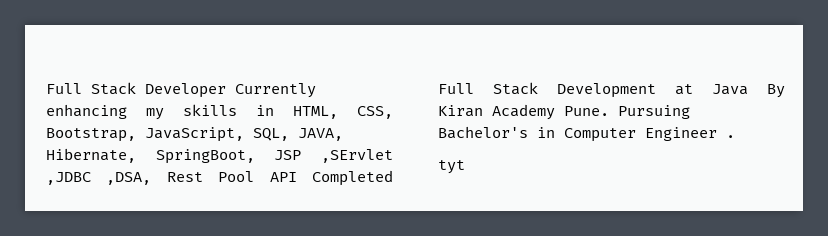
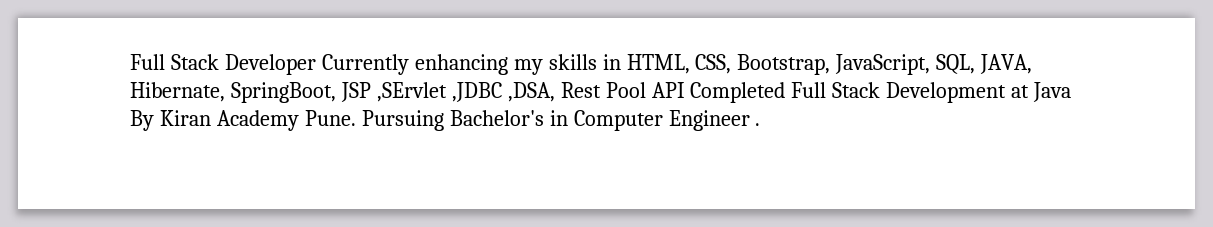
- tyt

